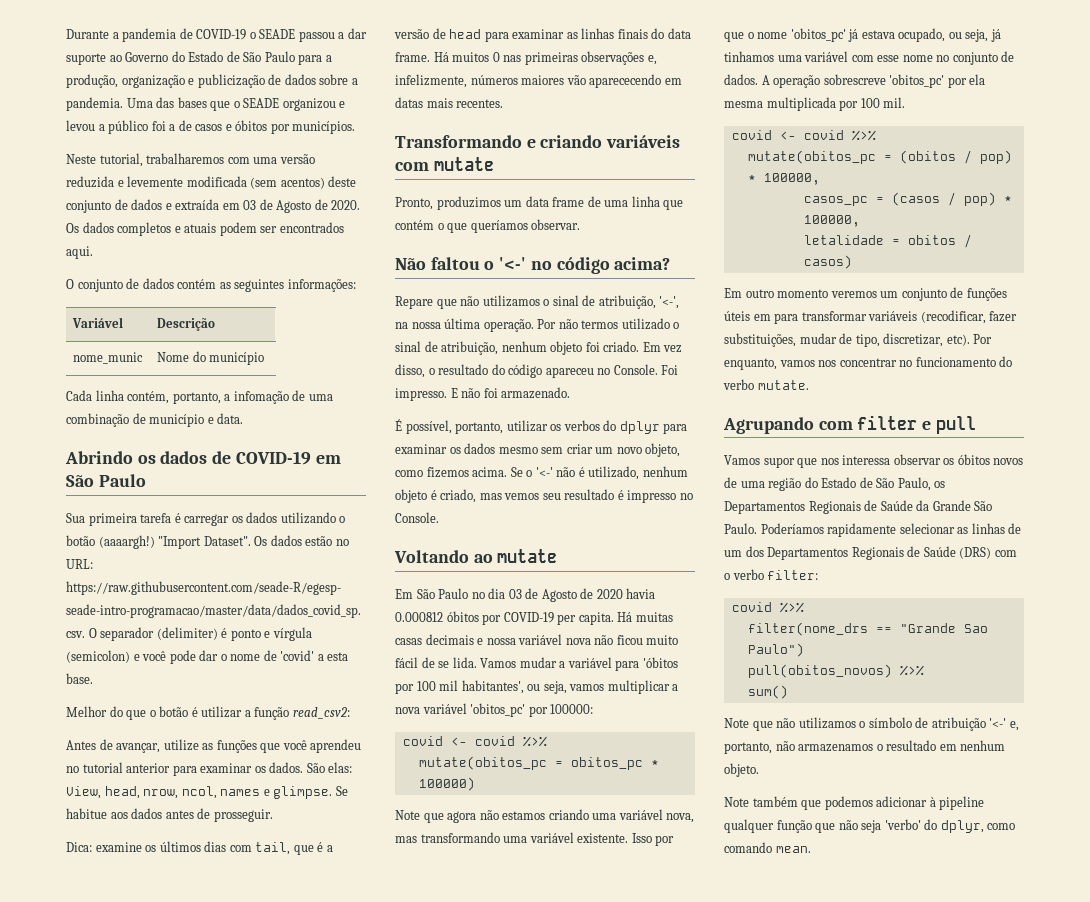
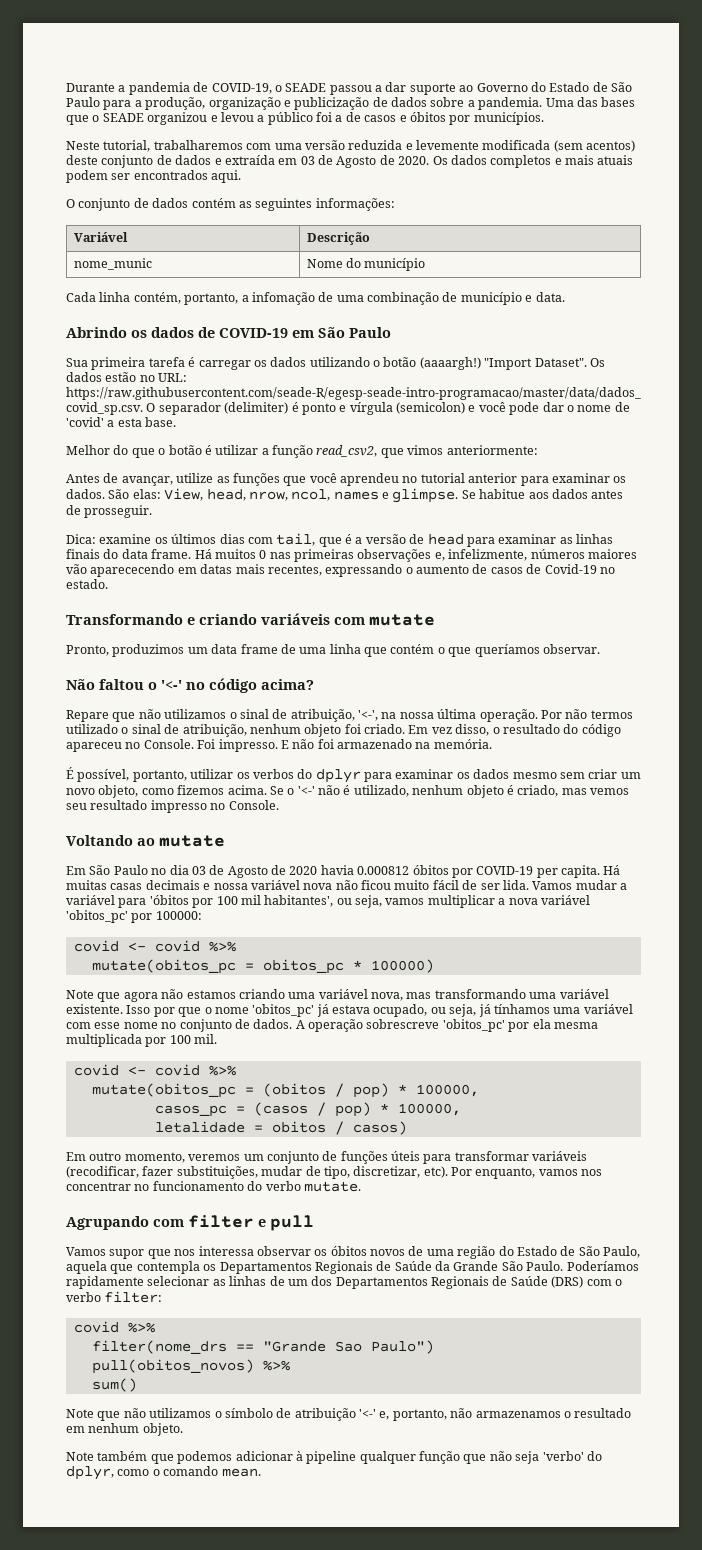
- Durante a pandemia de COVID-19 o SEADE passou a dar suporte ao Governo do Estado de São Paulo para a produção, organização e publicização de dados sobre a pandemia.
+ Durante a pandemia de COVID-19, o SEADE passou a dar suporte ao Governo do Estado de São Paulo para a produção, organização e publicização de dados sobre a pandemia.
- Os dados completos e atuais podem ser encontrados aqui.
+ Os dados completos e mais atuais podem ser encontrados aqui.
- Melhor do que o botão é utilizar a função read_csv2:
+ Melhor do que o botão é utilizar a função read_csv2, que vimos anteriormente:
- Há muitos 0 nas primeiras observações e, infelizmente, números maiores vão aparececendo em datas mais recentes.
+ Há muitos 0 nas primeiras observações e, infelizmente, números maiores vão aparececendo em datas mais recentes, expressando o aumento de casos de Covid-19 no estado.
- E não foi armazenado.
+ E não foi armazenado na memória.
- Se o '<-' não é utilizado, nenhum objeto é criado, mas vemos seu resultado é impresso no Console.
+ Se o '<-' não é utilizado, nenhum objeto é criado, mas vemos seu resultado impresso no Console.
- Há muitas casas decimais e nossa variável nova não ficou muito fácil de se lida.
+ Há muitas casas decimais e nossa variável nova não ficou muito fácil de ser lida.
- Isso por que o nome 'obitos_pc' já estava ocupado, ou seja, já tinhamos uma variável com esse nome no conjunto de dados.
+ Isso por que o nome 'obitos_pc' já estava ocupado, ou seja, já tínhamos uma variável com esse nome no conjunto de dados.
- Em outro momento veremos um conjunto de funções úteis em para transformar variáveis (recodificar, fazer substituições, mudar de tipo, discretizar, etc).
+ Em outro momento, veremos um conjunto de funções úteis para transformar variáveis (recodificar, fazer substituições, mudar de tipo, discretizar, etc).
- Vamos supor que nos interessa observar os óbitos novos de uma região do Estado de São Paulo, os Departamentos Regionais de Saúde da Grande São Paulo.
+ Vamos supor que nos interessa observar os óbitos novos de uma região do Estado de São Paulo, aquela que contempla os Departamentos Regionais de Saúde da Grande São Paulo.
- Note também que podemos adicionar à pipeline qualquer função que não seja 'verbo' do dplyr, como comando mean.
+ Note também que podemos adicionar à pipeline qualquer função que não seja 'verbo' do dplyr, como o comando mean.

